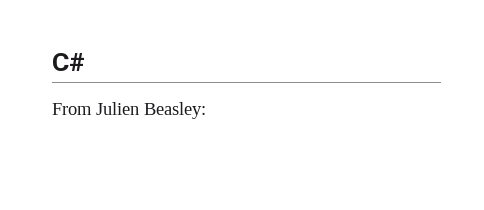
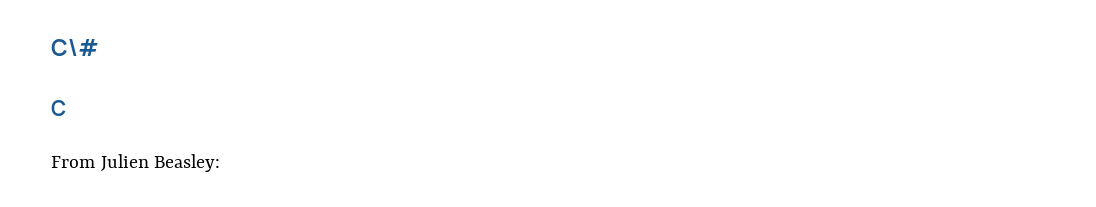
- C#
+ C\#
+ C

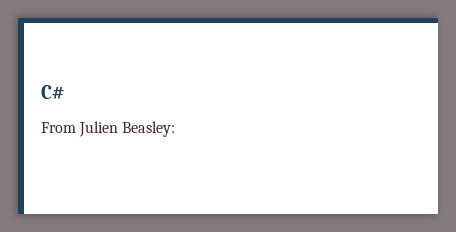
- C\#
- C
+ C#

